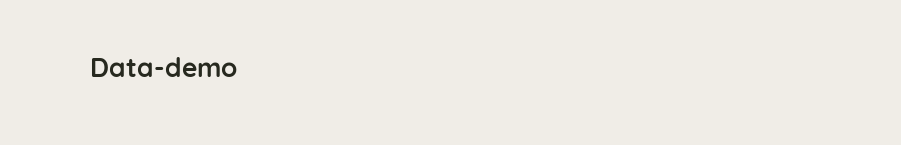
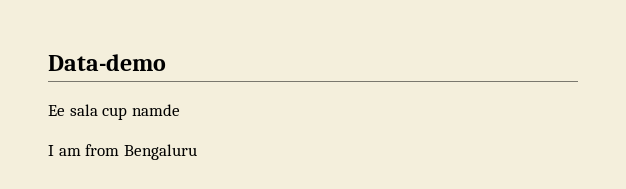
+ Ee sala cup namde
+ I am from Bengaluru

